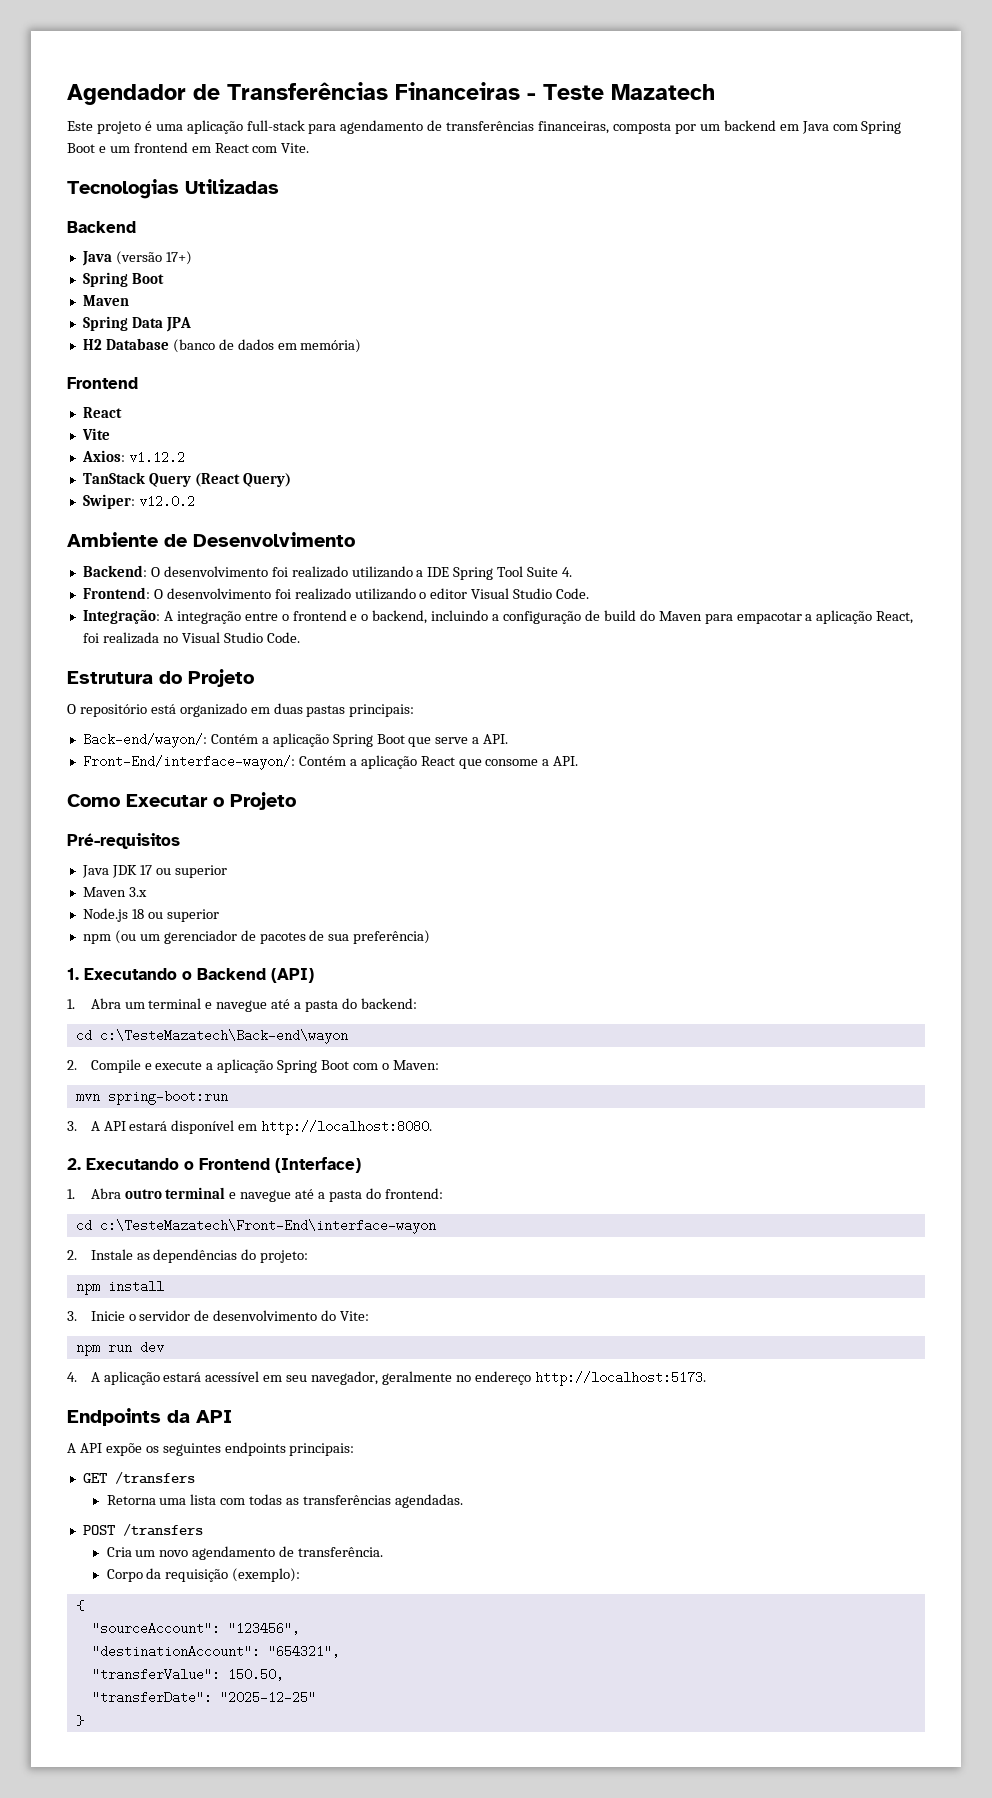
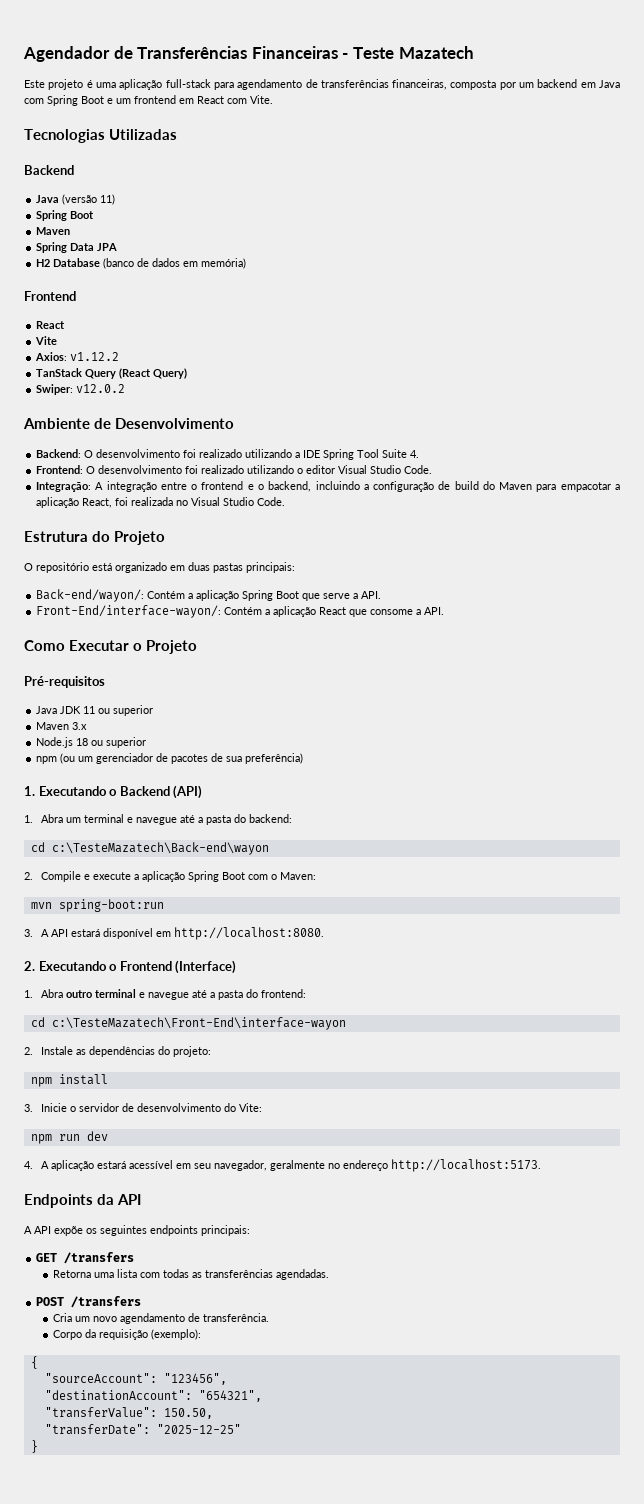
- Java (versão 17+)
+ Java (versão 11)
- Java JDK 17 ou superior
+ Java JDK 11 ou superior

